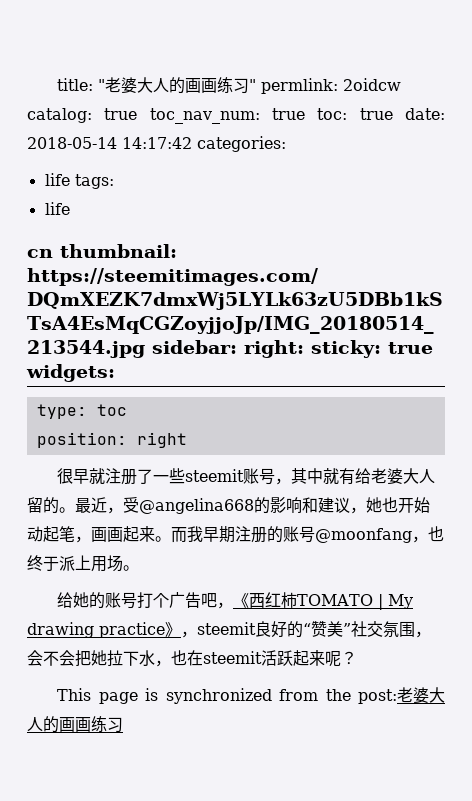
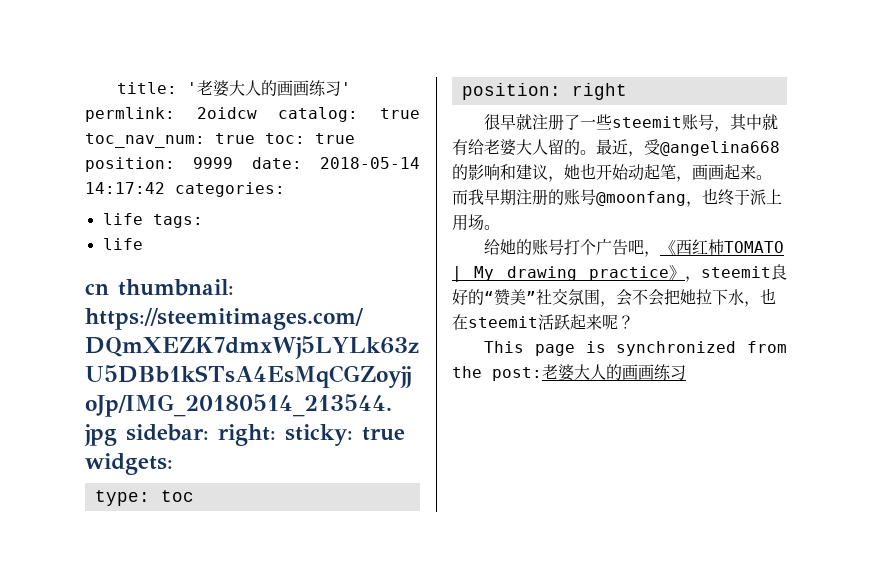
- title: "老婆大人的画画练习" permlink: 2oidcw catalog: true toc_nav_num: true toc: true date: 2018-05-14 14:17:42 categories:
+ title: '老婆大人的画画练习' permlink: 2oidcw catalog: true toc_nav_num: true toc: true position: 9999 date: 2018-05-14 14:17:42 categories:

